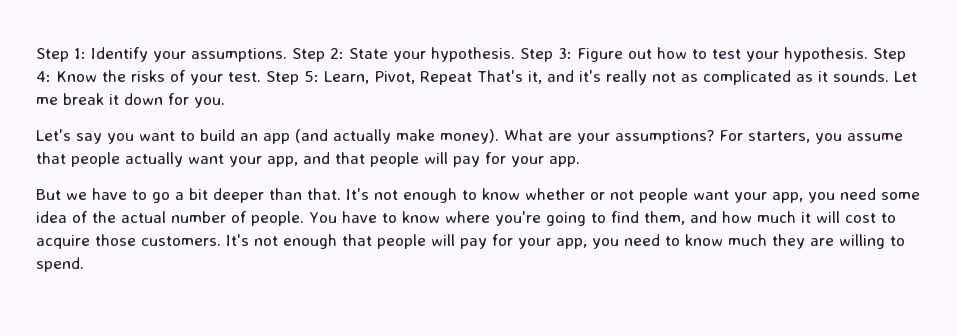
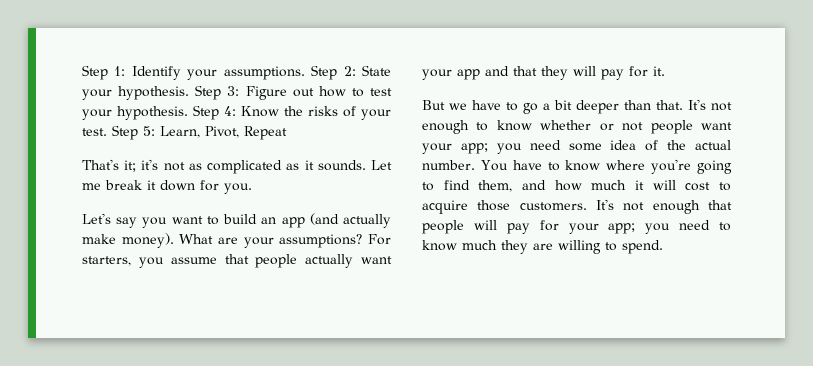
- Step 5: Learn, Pivot, Repeat That's it, and it's really not as complicated as it sounds.
+ Step 5: Learn, Pivot, Repeat
+ That's it; it's not as complicated as it sounds.
- For starters, you assume that people actually want your app, and that people will pay for your app.
+ For starters, you assume that people actually want your app and that they will pay for it.
- It's not enough to know whether or not people want your app, you need some idea of the actual number of people.
+ It's not enough to know whether or not people want your app; you need some idea of the actual number.
- It's not enough that people will pay for your app, you need to know much they are willing to spend.
+ It's not enough that people will pay for your app; you need to know much they are willing to spend.

